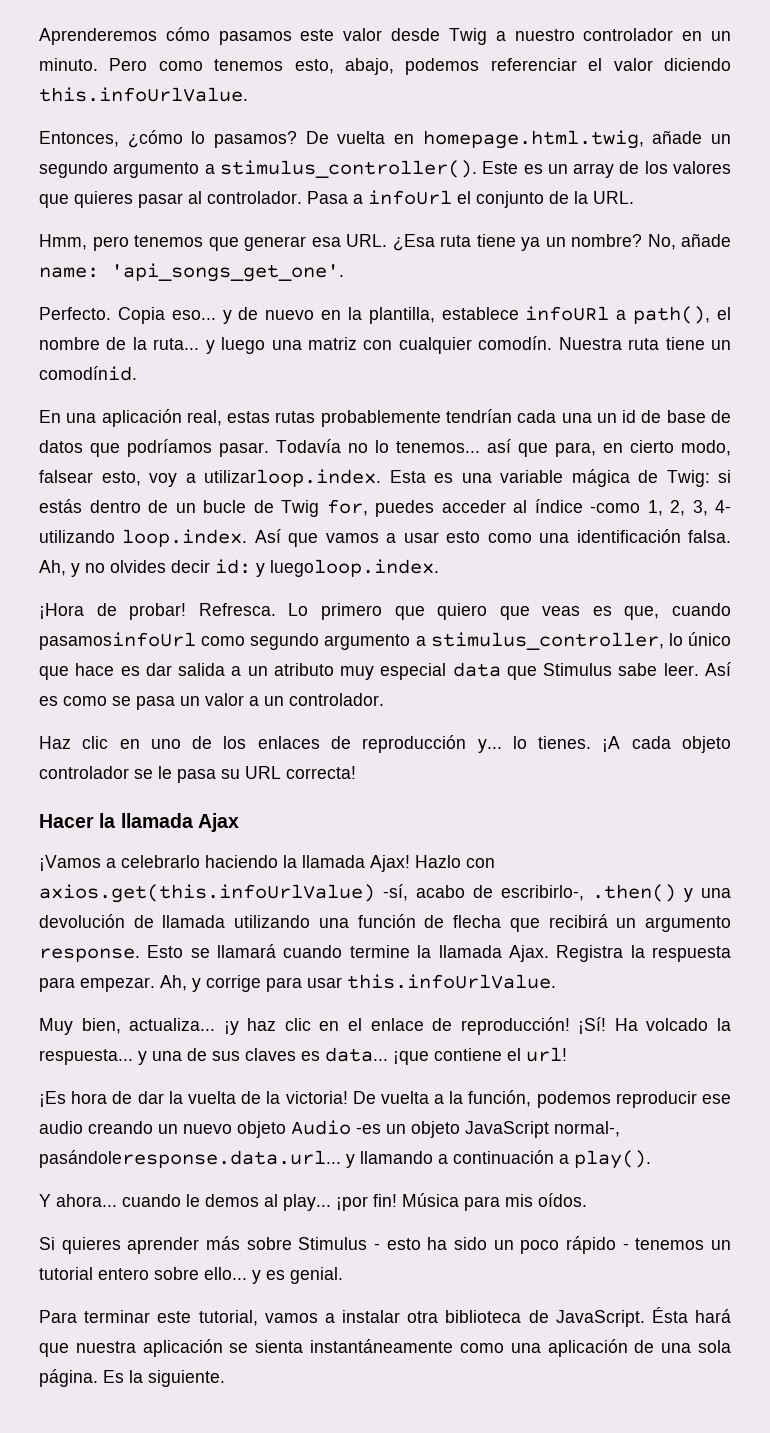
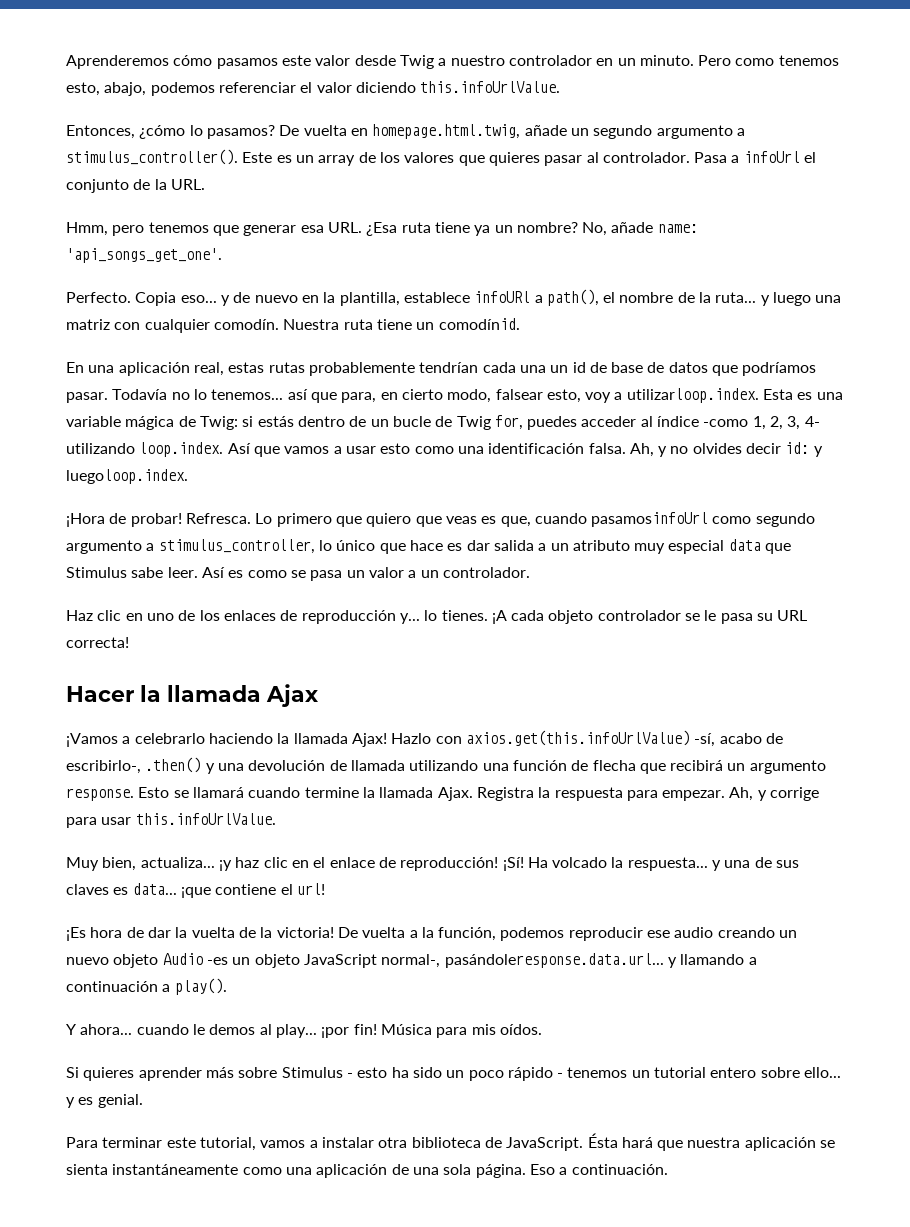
- Es la siguiente.
+ Eso a continuación.

